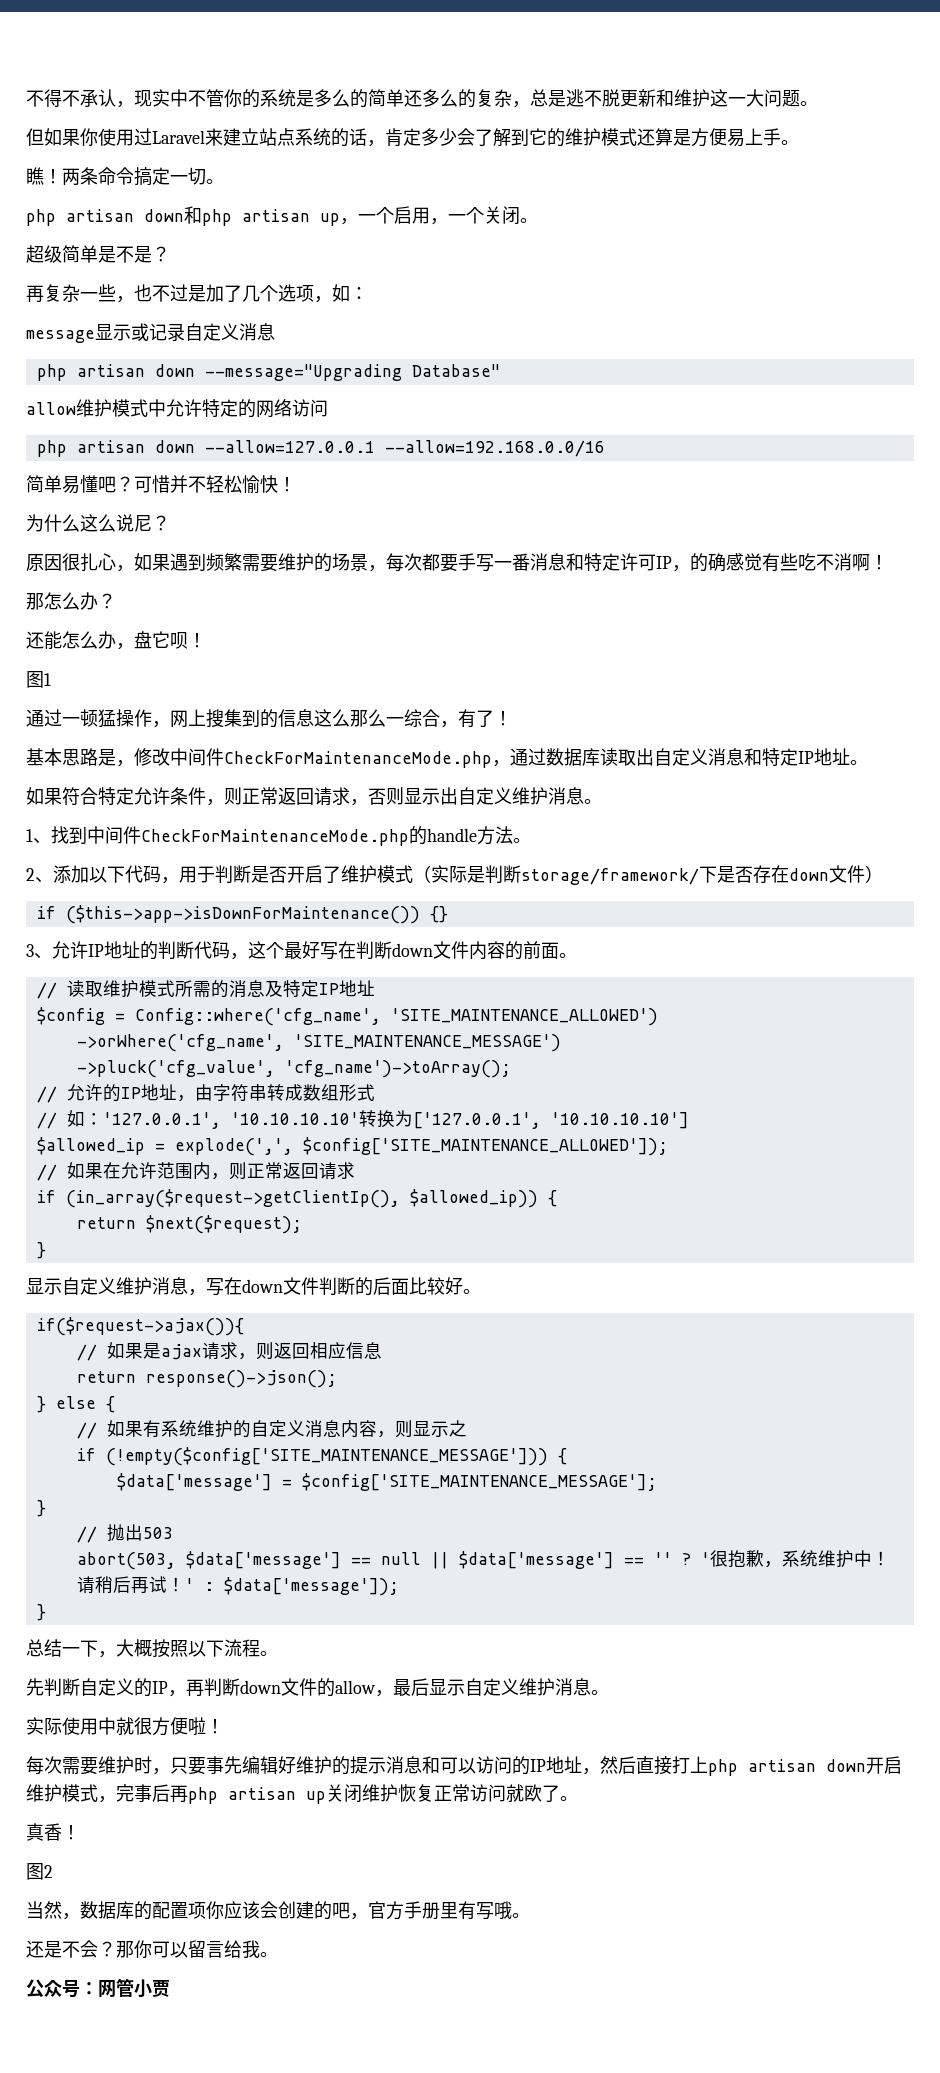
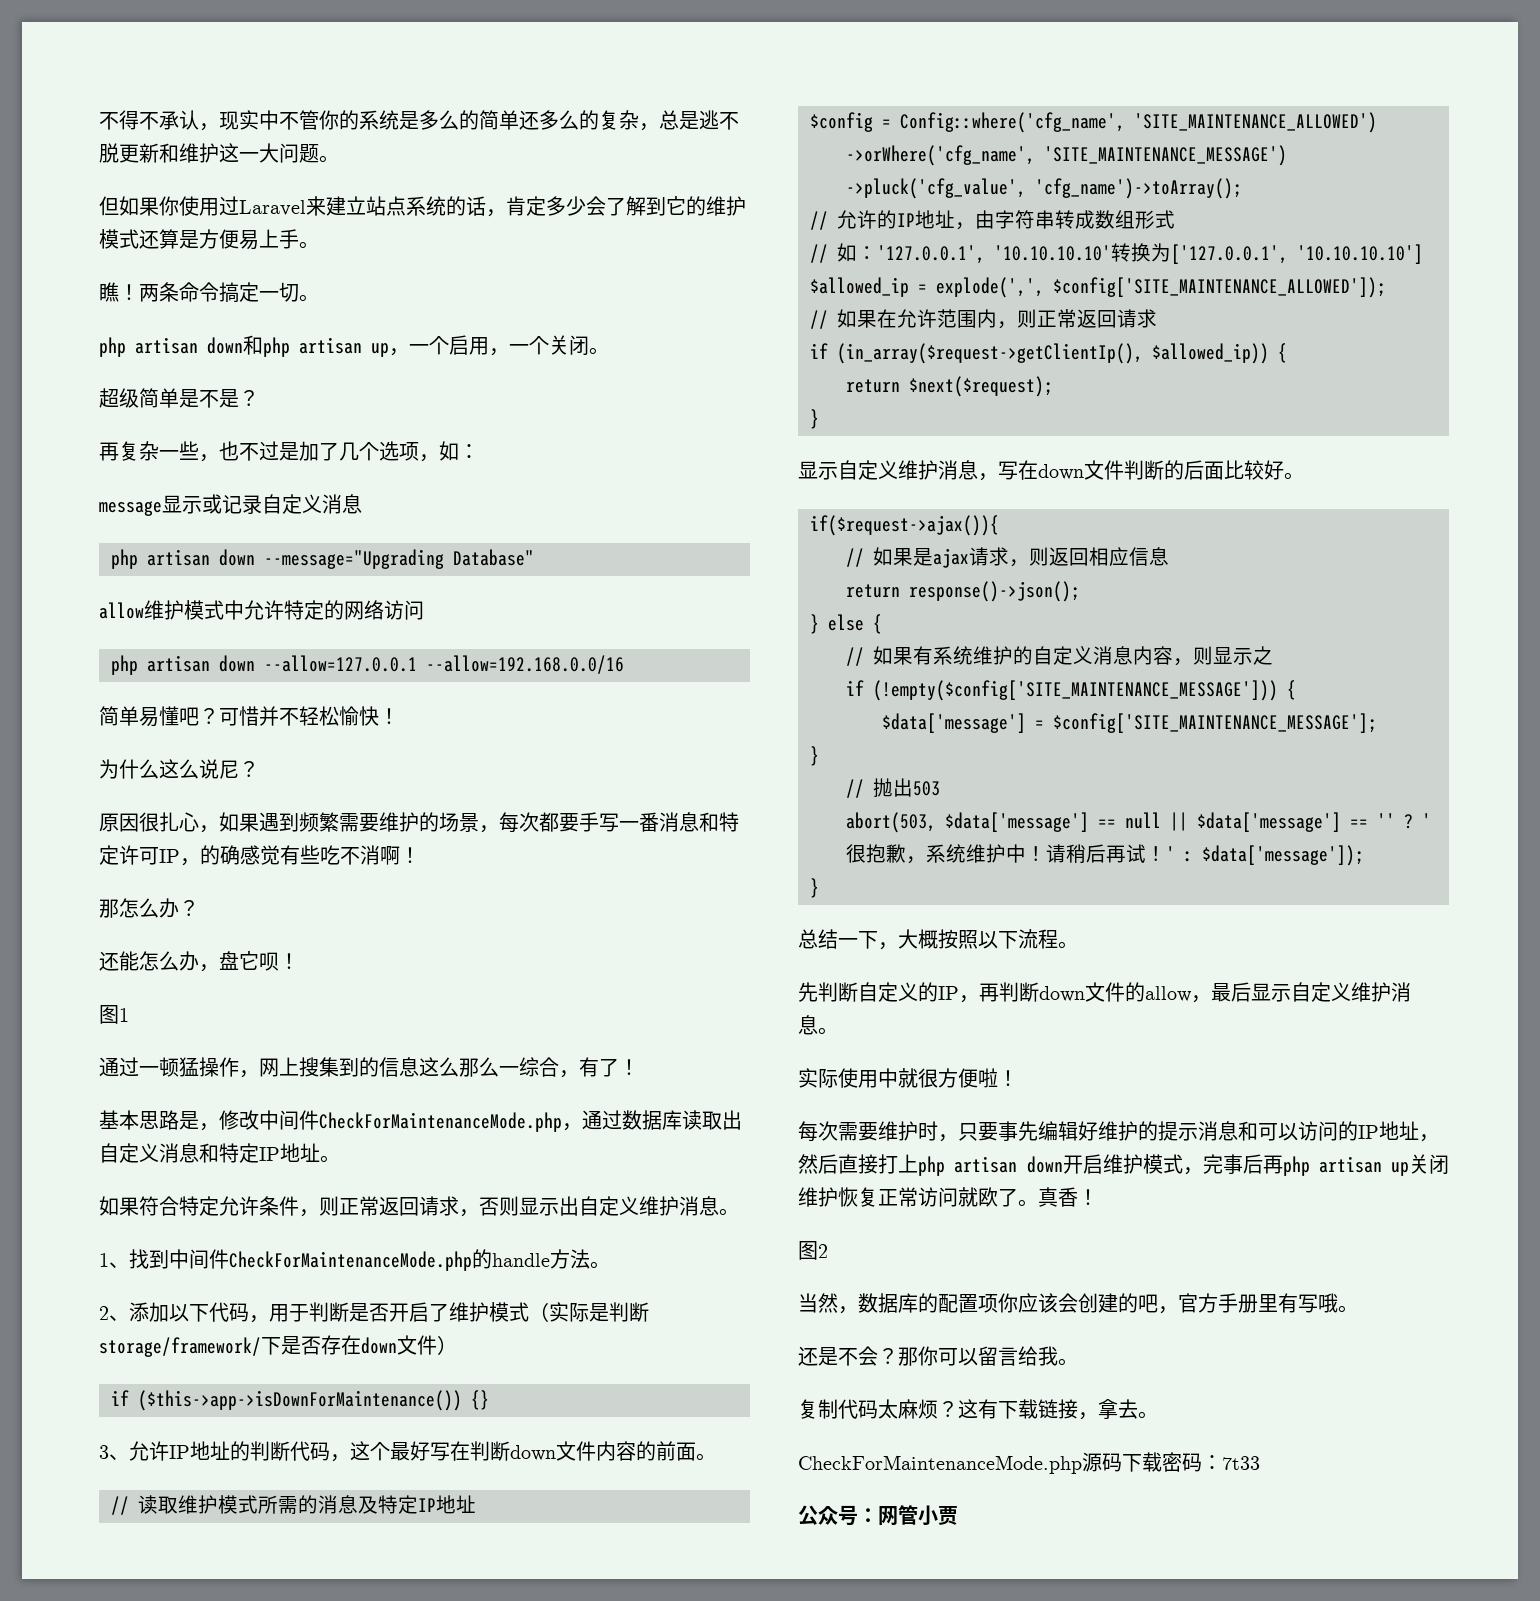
- 每次需要维护时，只要事先编辑好维护的提示消息和可以访问的IP地址，然后直接打上php artisan down开启维护模式，完事后再php artisan up关闭维护恢复正常访问就欧了。
- 真香！
+ 每次需要维护时，只要事先编辑好维护的提示消息和可以访问的IP地址，然后直接打上php artisan down开启维护模式，完事后再php artisan up关闭维护恢复正常访问就欧了。真香！
+ 复制代码太麻烦？这有下载链接，拿去。
+ CheckForMaintenanceMode.php源码下载密码：7t33

